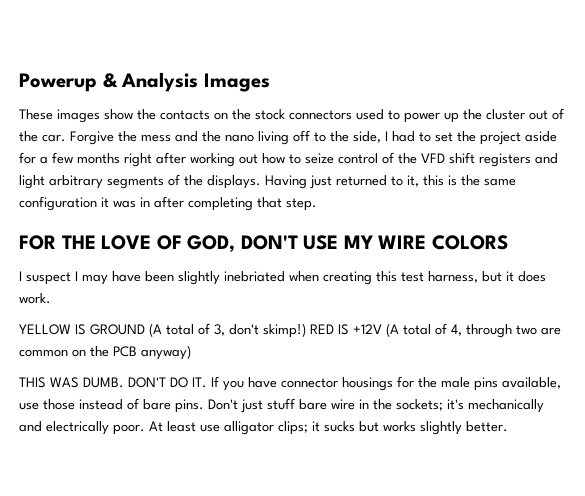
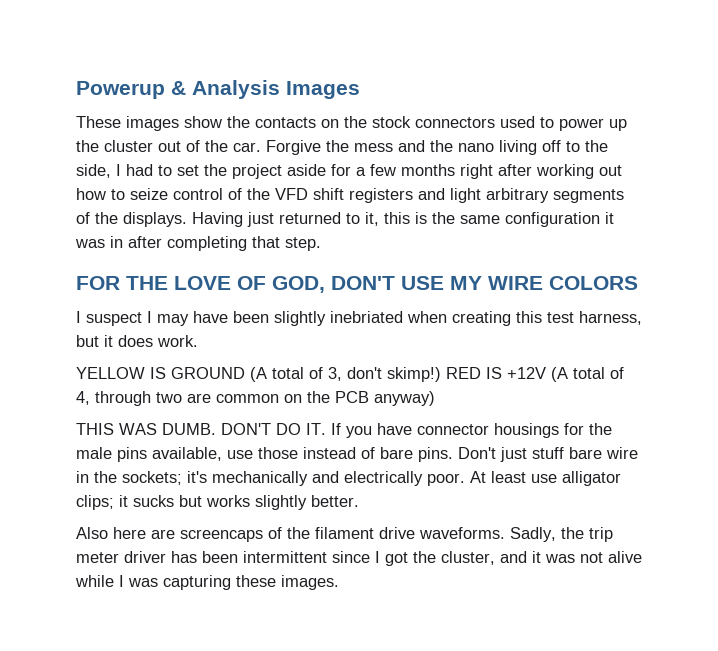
+ Also here are screencaps of the filament drive waveforms. Sadly, the trip meter driver has been intermittent since I got the cluster, and it was not alive while I was capturing these images.

